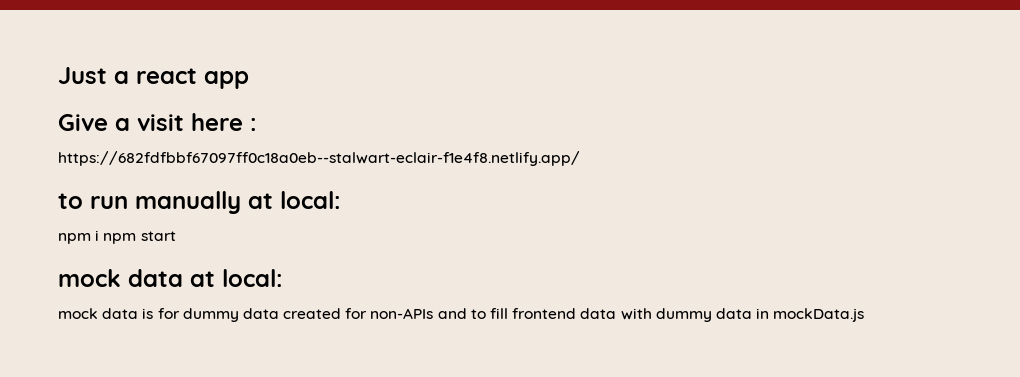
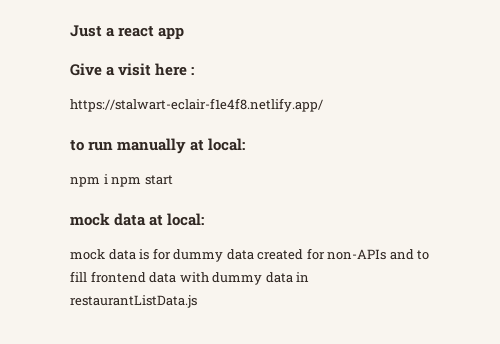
- https://682fdfbbf67097ff0c18a0eb--stalwart-eclair-f1e4f8.netlify.app/
+ https://stalwart-eclair-f1e4f8.netlify.app/
- mock data is for dummy data created for non-APIs and to fill frontend data with dummy data in mockData.js
+ mock data is for dummy data created for non-APIs and to fill frontend data with dummy data in restaurantListData.js

